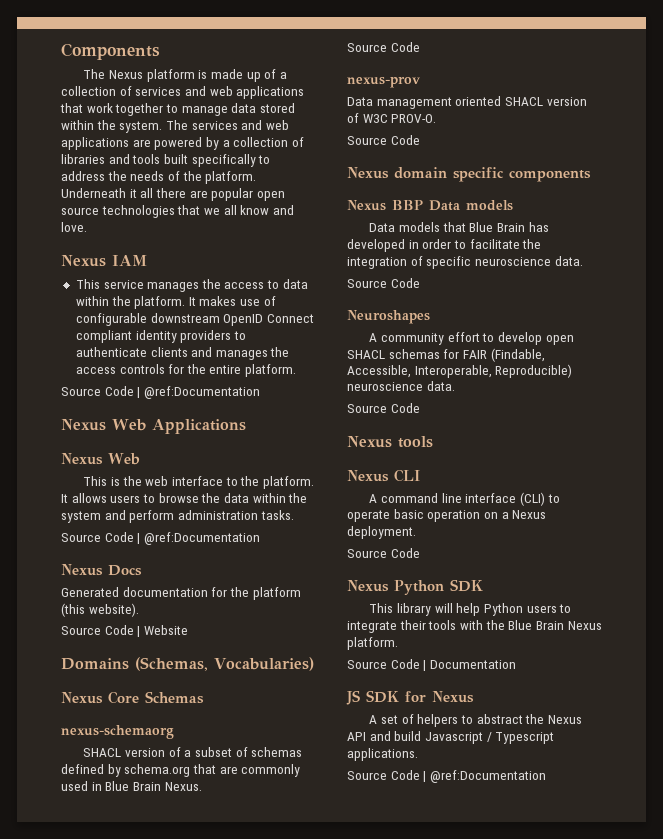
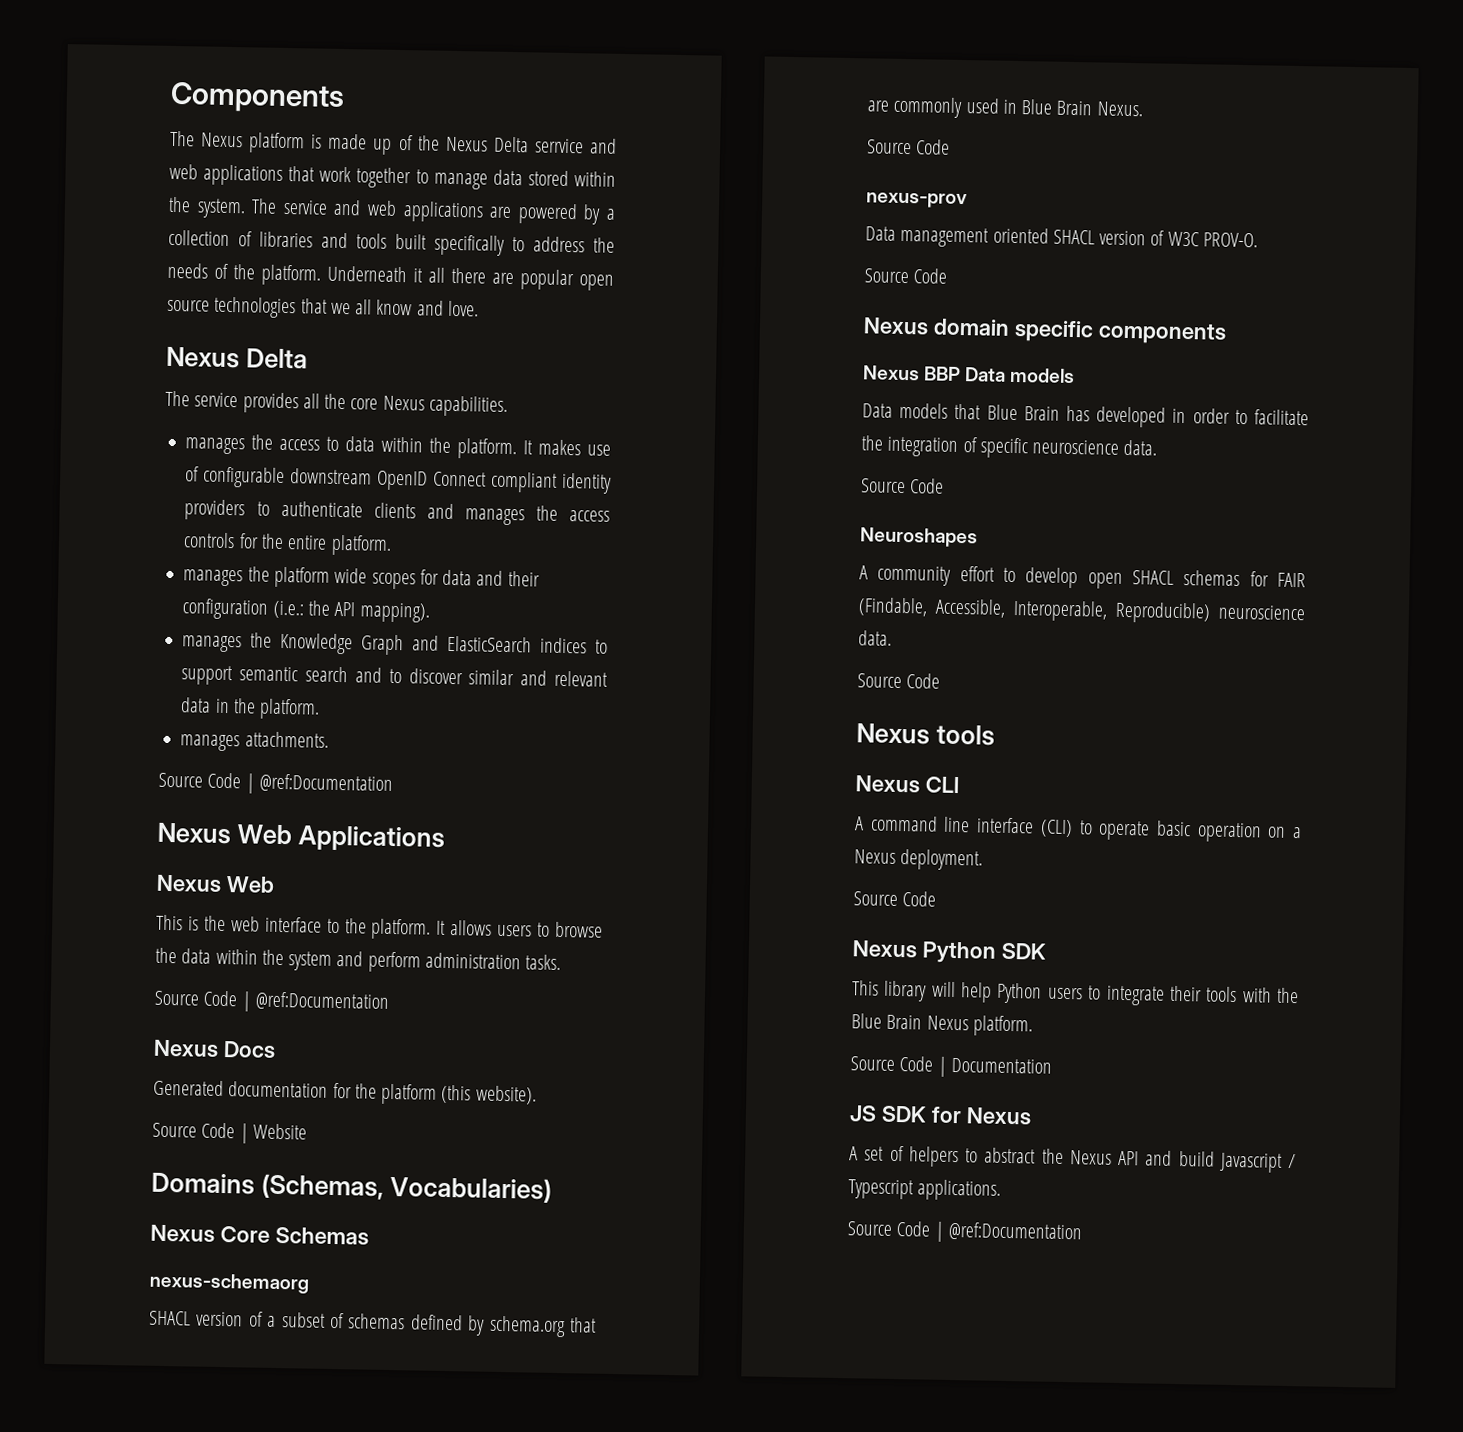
- The Nexus platform is made up of a collection of services and web applications that work together to manage data stored within the system.
+ The Nexus platform is made up of the Nexus Delta serrvice and web applications that work together to manage data stored within the system.
- The services and web applications are powered by a collection of libraries and tools built specifically to address the needs of the platform.
+ The service and web applications are powered by a collection of libraries and tools built specifically to address the needs of the platform.
  Underneath it all there are popular open source technologies that we all know and love.
- Nexus IAM
- This service manages the access to data within the platform.
+ Nexus Delta
+ The service provides all the core Nexus capabilities.
+ manages the access to data within the platform.
+ manages the platform wide scopes for data and their configuration (i.e.: the API mapping).
+ manages the Knowledge Graph and ElasticSearch indices to support semantic search and to discover similar and relevant data in the platform.
+ manages attachments.

